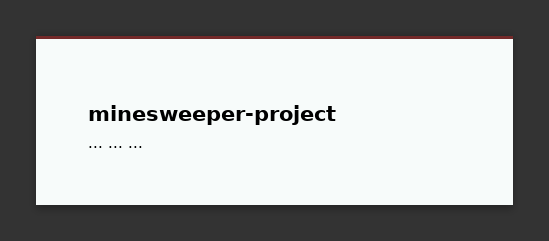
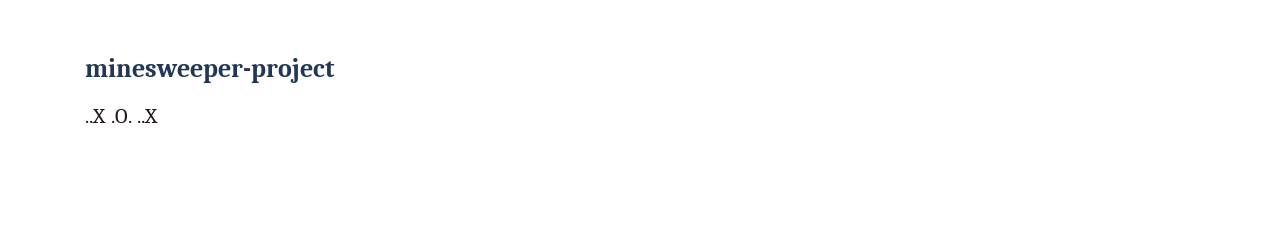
- ... ... ...
+ ..X .O. ..X

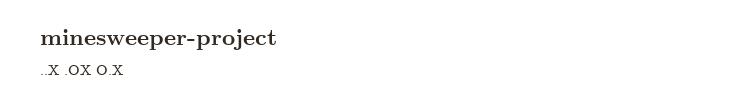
- ..X .O. ..X
+ ..X .OX O.X

